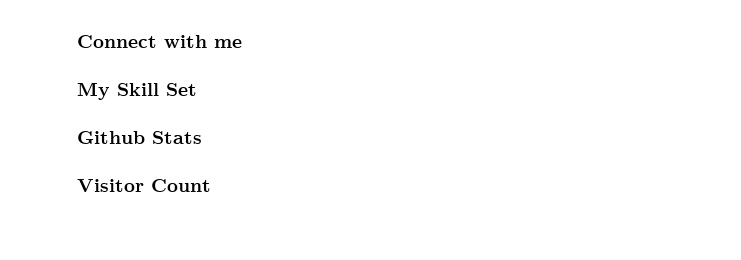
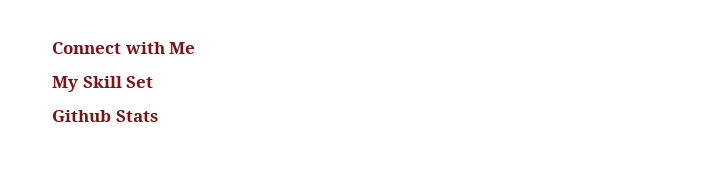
- Connect with me
+ Connect with Me
- Visitor Count

